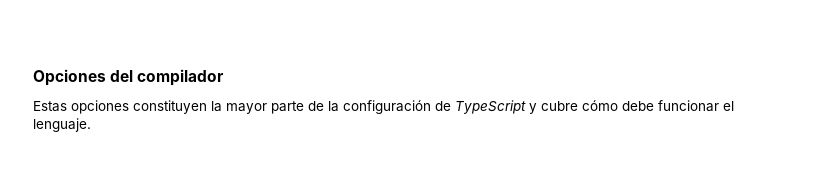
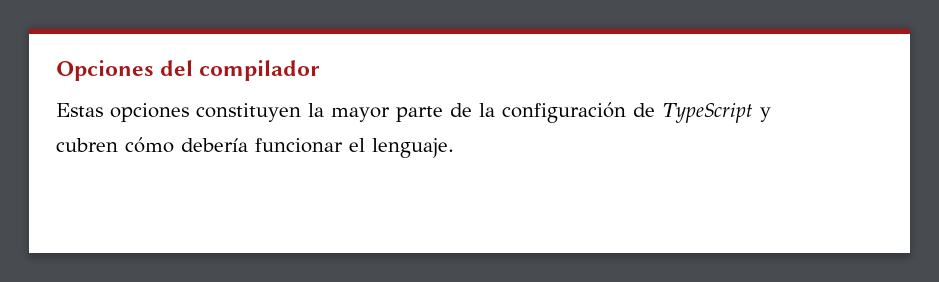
- Estas opciones constituyen la mayor parte de la configuración de TypeScript y cubre cómo debe funcionar el lenguaje.
+ Estas opciones constituyen la mayor parte de la configuración de TypeScript y cubren cómo debería funcionar el lenguaje.

